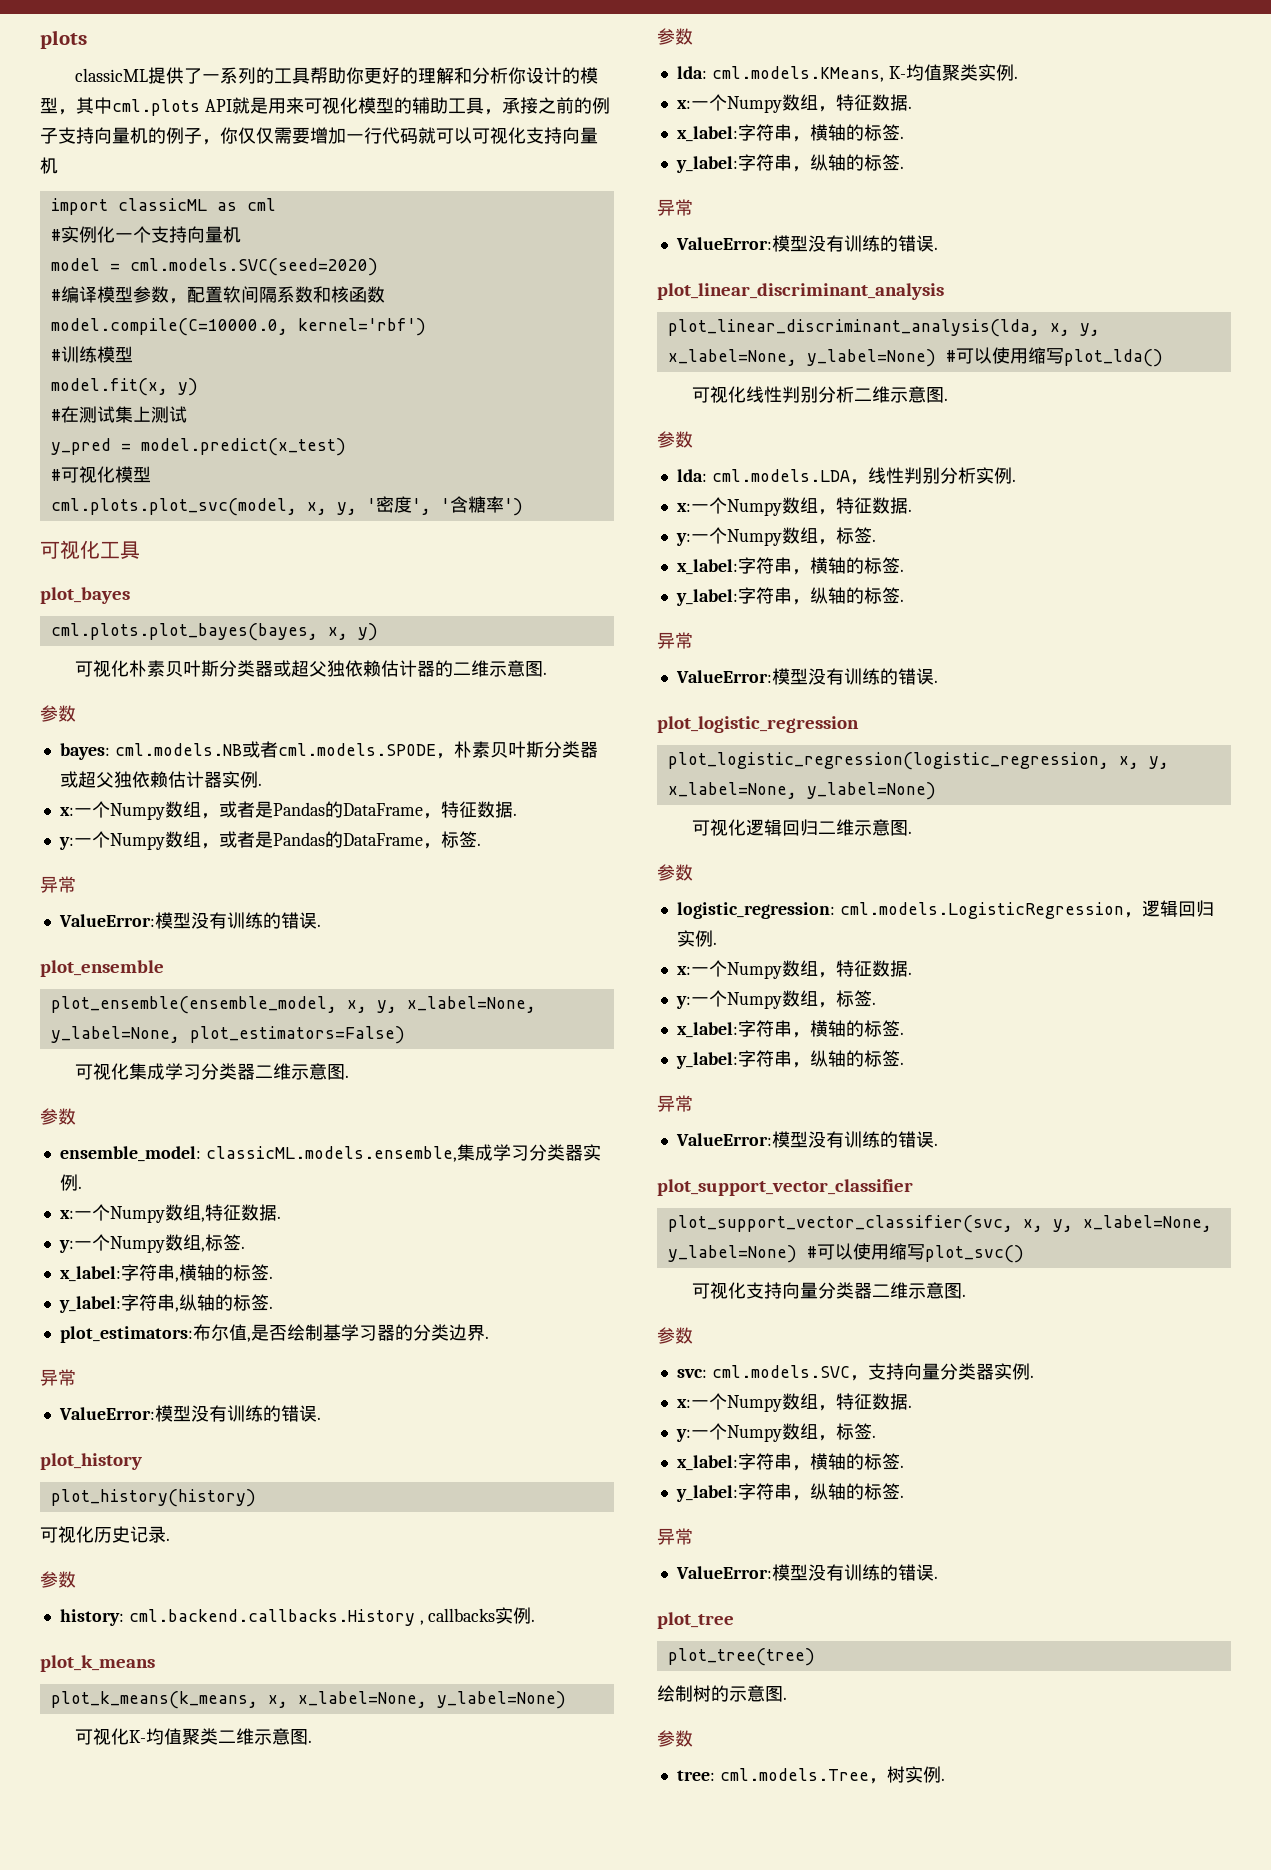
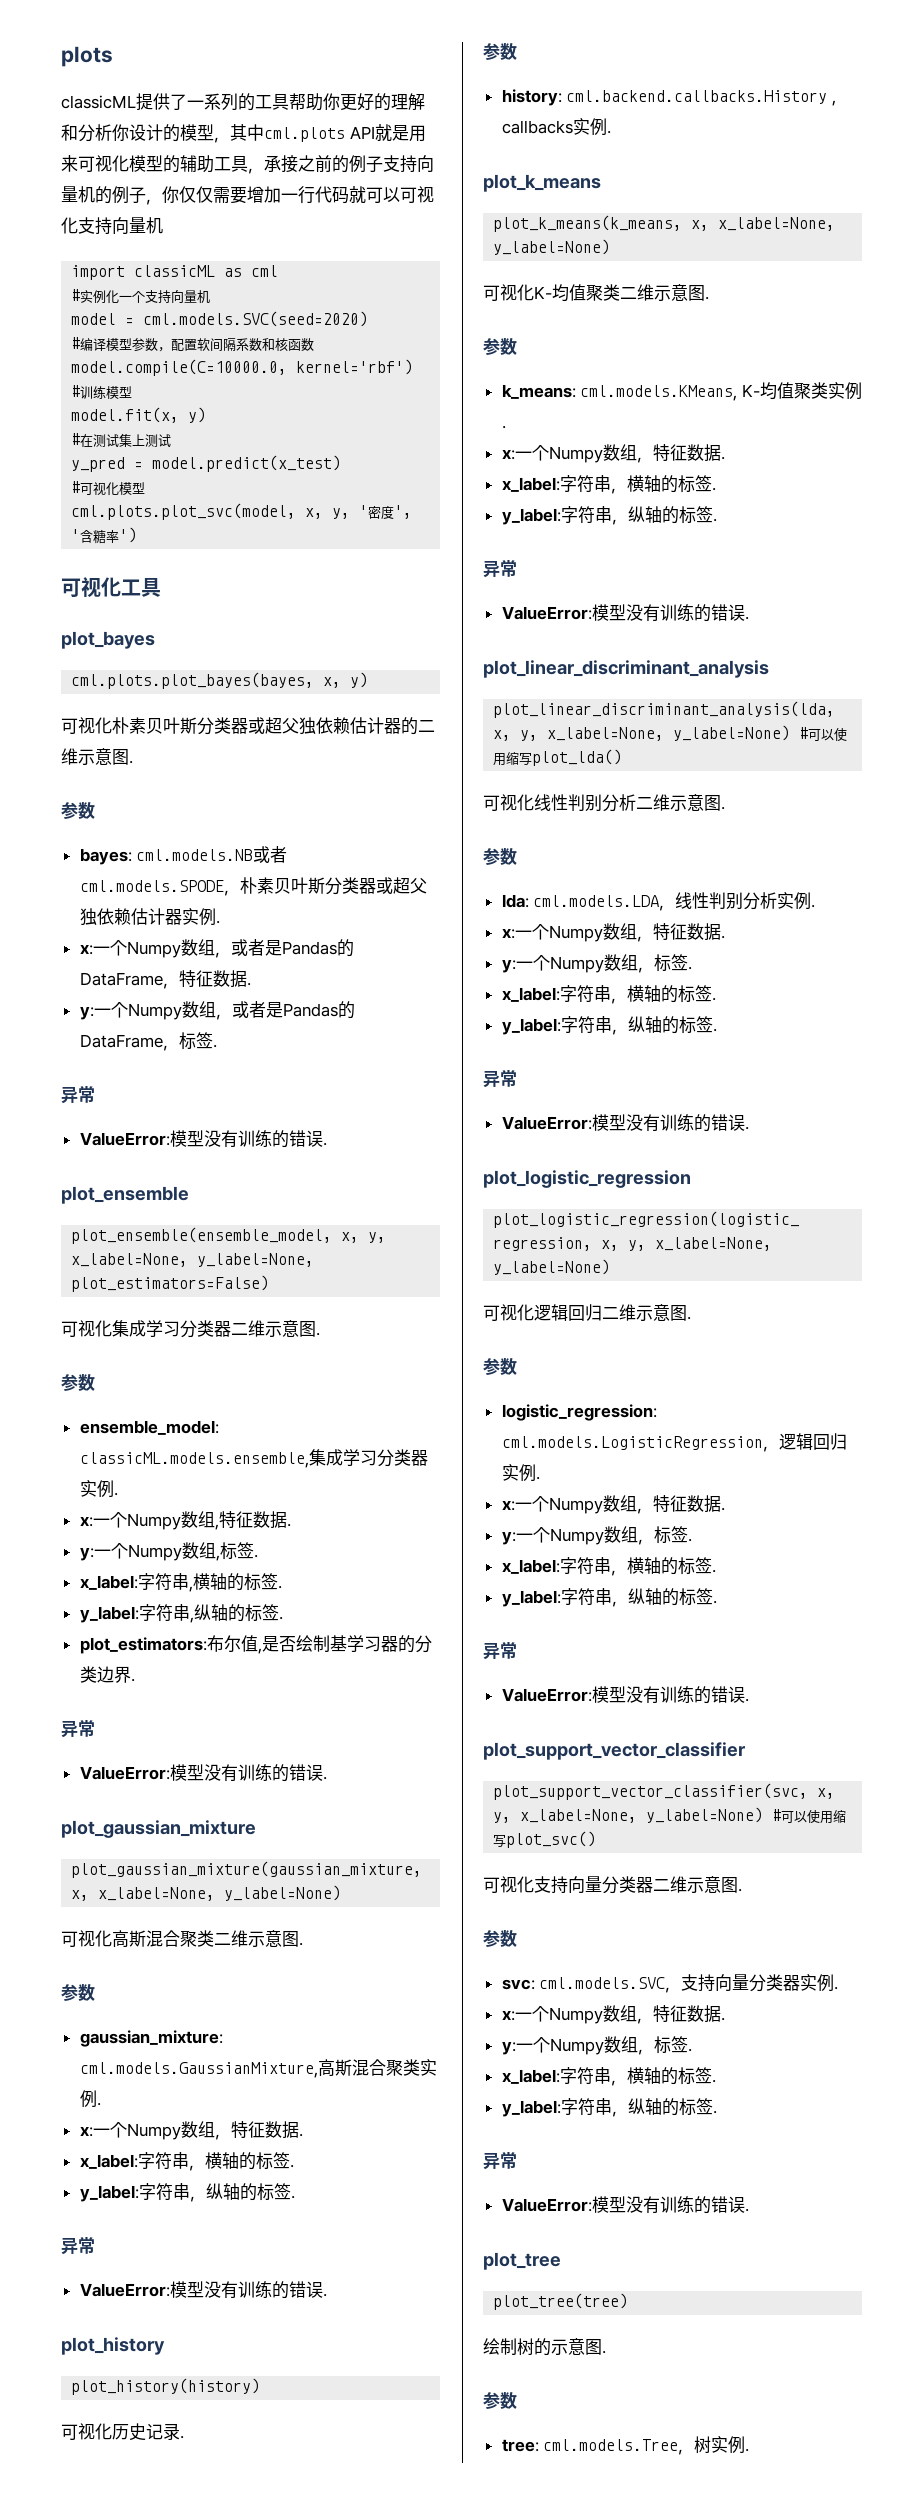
+ plot_gaussian_mixture
+ plot_gaussian_mixture(gaussian_mixture, x, x_label=None, y_label=None)
+ 可视化高斯混合聚类二维示意图.
+ 参数
+ gaussian_mixture: cml.models.GaussianMixture,高斯混合聚类实例.
+ x:一个Numpy数组，特征数据.
+ x_label:字符串，横轴的标签.
+ y_label:字符串，纵轴的标签.
+ 异常
+ ValueError:模型没有训练的错误.
- lda: cml.models.KMeans, K-均值聚类实例.
+ k_means: cml.models.KMeans, K-均值聚类实例.

